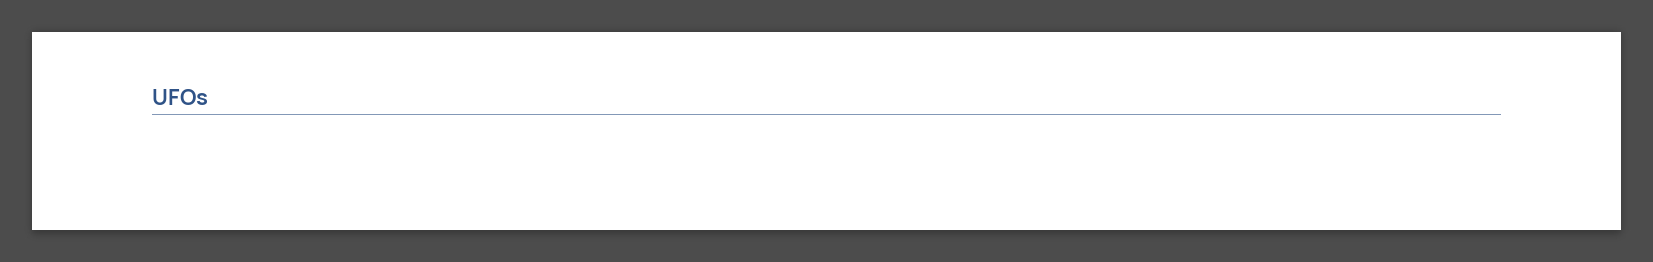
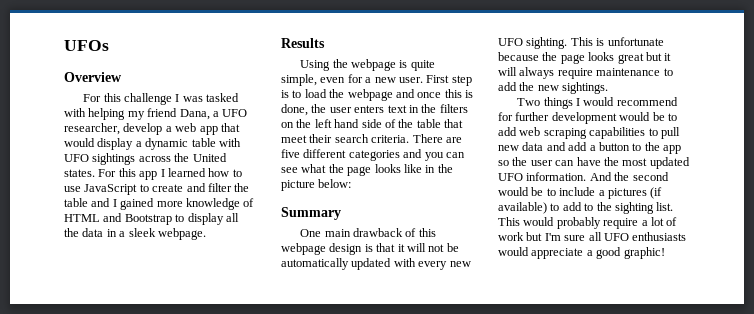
+ Overview
+ For this challenge I was tasked with helping my friend Dana, a UFO researcher, develop a web app that would display a dynamic table with UFO sightings across the United states. For this app I learned how to use JavaScript to create and filter the table and I gained more knowledge of HTML and Bootstrap to display all the data in a sleek webpage.
+ Results
+ Using the webpage is quite simple, even for a new user. First step is to load the webpage and once this is done, the user enters text in the filters on the left hand side of the table that meet their search criteria. There are five different categories and you can see what the page looks like in the picture below:
+ Summary
+ One main drawback of this webpage design is that it will not be automatically updated with every new UFO sighting. This is unfortunate because the page looks great but it will always require maintenance to add the new sightings.
+ Two things I would recommend for further development would be to add web scraping capabilities to pull new data and add a button to the app so the user can have the most updated UFO information. And the second would be to include a pictures (if available) to add to the sighting list. This would probably require a lot of work but I'm sure all UFO enthusiasts would appreciate a good graphic!

